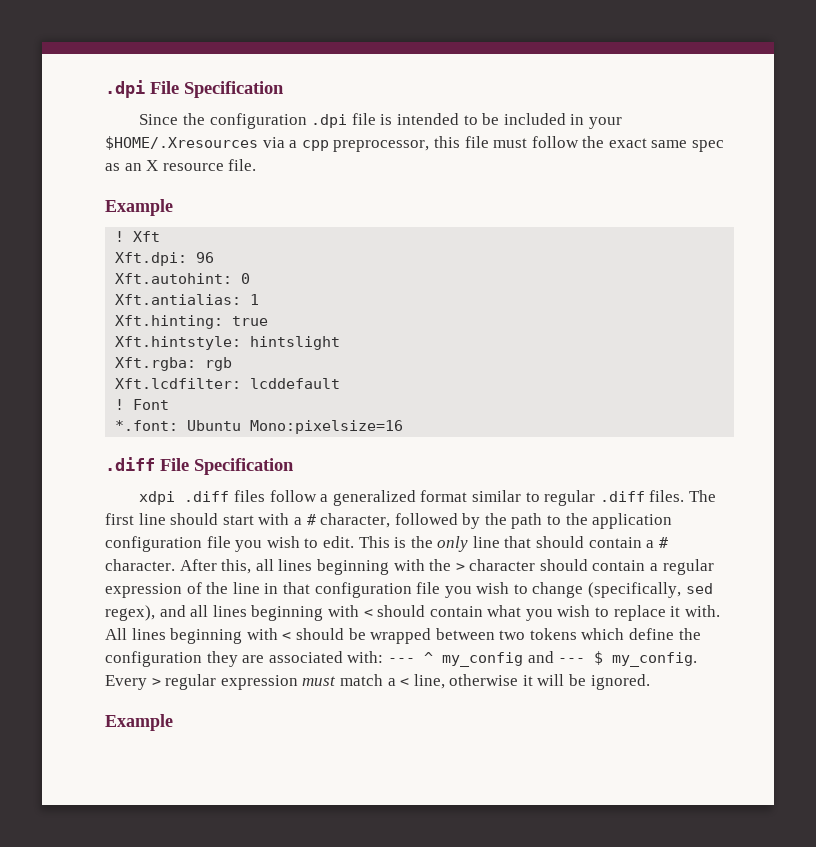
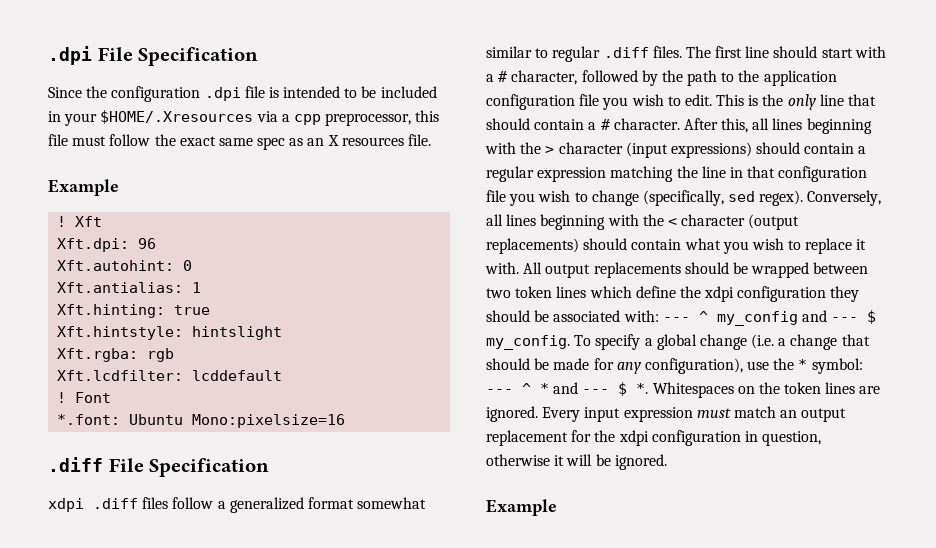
- Since the configuration .dpi file is intended to be included in your $HOME/.Xresources via a cpp preprocessor, this file must follow the exact same spec as an X resource file.
+ Since the configuration .dpi file is intended to be included in your $HOME/.Xresources via a cpp preprocessor, this file must follow the exact same spec as an X resources file.
- xdpi .diff files follow a generalized format similar to regular .diff files.
+ xdpi .diff files follow a generalized format somewhat similar to regular .diff files.
- After this, all lines beginning with the > character should contain a regular expression of the line in that configuration file you wish to change (specifically, sed regex), and all lines beginning with < should contain what you wish to replace it with.
+ After this, all lines beginning with the > character (input expressions) should contain a regular expression matching the line in that configuration file you wish to change (specifically, sed regex). Conversely, all lines beginning with the < character (output replacements) should contain what you wish to replace it with.
- All lines beginning with < should be wrapped between two tokens which define the configuration they are associated with: --- ^ my_config and --- $ my_config.
+ All output replacements should be wrapped between two token lines which define the xdpi configuration they should be associated with: --- ^ my_config and --- $ my_config.
- Every > regular expression must match a < line, otherwise it will be ignored.
+ To specify a global change (i.e. a change that should be made for any configuration), use the * symbol: --- ^ * and --- $ *. Whitespaces on the token lines are ignored. Every input expression must match an output replacement for the xdpi configuration in question, otherwise it will be ignored.

